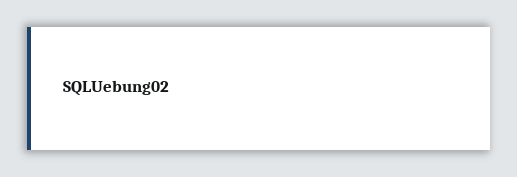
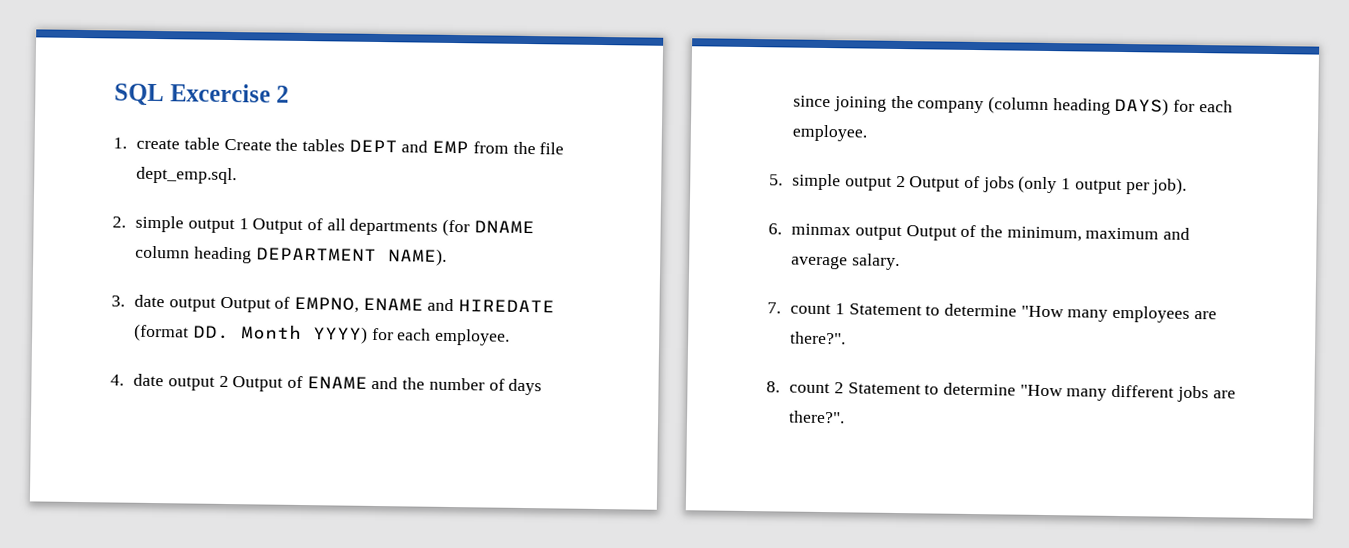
- SQLUebung02
+ SQL Excercise 2
+ 1. create table Create the tables DEPT and EMP from the file dept_emp.sql.
+ 2. simple output 1 Output of all departments (for DNAME column heading DEPARTMENT NAME).
+ 3. date output Output of EMPNO, ENAME and HIREDATE (format DD. Month YYYY) for each employee.
+ 4. date output 2 Output of ENAME and the number of days since joining the company (column heading DAYS) for each employee.
+ 5. simple output 2 Output of jobs (only 1 output per job).
+ 6. minmax output Output of the minimum, maximum and average salary.
+ 7. count 1 Statement to determine "How many employees are there?".
+ 8. count 2 Statement to determine "How many different jobs are there?".

